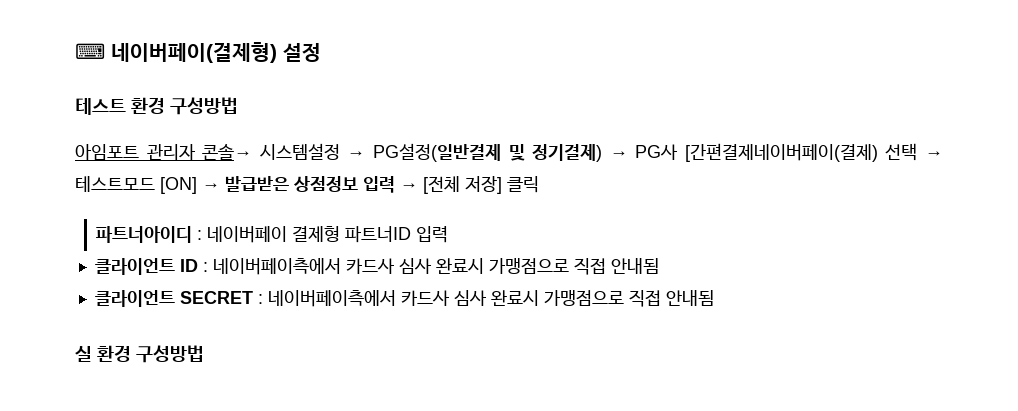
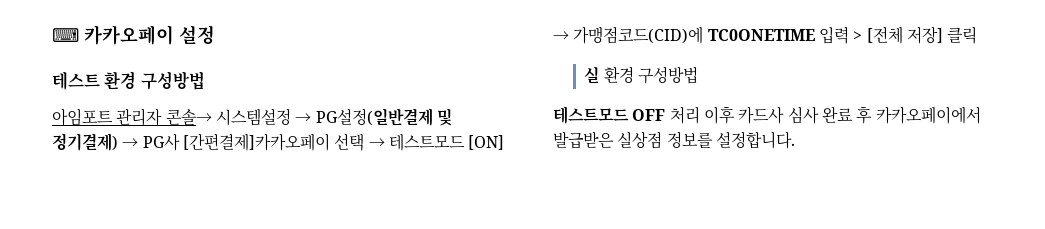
- ⌨ 네이버페이(결제형) 설정
+ ⌨ 카카오페이 설정
- 아임포트 관리자 콘솔→ 시스템설정 → PG설정(일반결제 및 정기결제) → PG사 [간편결제네이버페이(결제) 선택 → 테스트모드 [ON] → 발급받은 상점정보 입력 → [전체 저장] 클릭
+ 아임포트 관리자 콘솔→ 시스템설정 → PG설정(일반결제 및 정기결제) → PG사 [간편결제]카카오페이 선택 → 테스트모드 [ON] → 가맹점코드(CID)에 TC0ONETIME 입력 > [전체 저장] 클릭
- 파트너아이디 : 네이버페이 결제형 파트너ID 입력
- 클라이언트 ID : 네이버페이측에서 카드사 심사 완료시 가맹점으로 직접 안내됨
- 클라이언트 SECRET : 네이버페이측에서 카드사 심사 완료시 가맹점으로 직접 안내됨
  실 환경 구성방법
+ 테스트모드 OFF 처리 이후 카드사 심사 완료 후 카카오페이에서 발급받은 실상점 정보를 설정합니다.

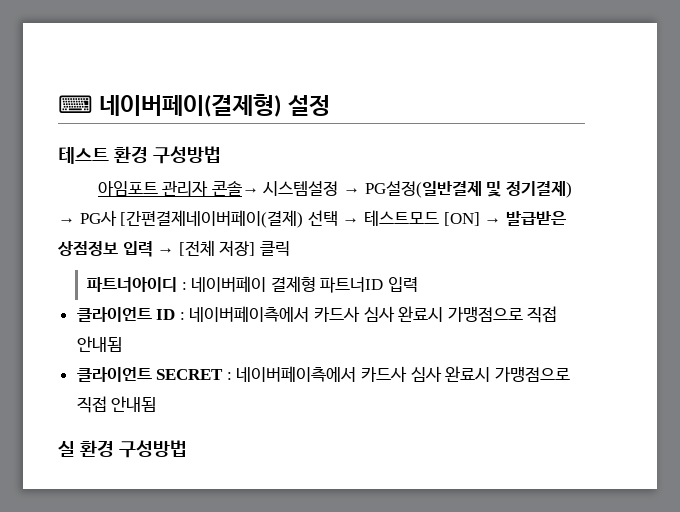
- ⌨ 카카오페이 설정
+ ⌨ 네이버페이(결제형) 설정
- 아임포트 관리자 콘솔→ 시스템설정 → PG설정(일반결제 및 정기결제) → PG사 [간편결제]카카오페이 선택 → 테스트모드 [ON] → 가맹점코드(CID)에 TC0ONETIME 입력 > [전체 저장] 클릭
+ 아임포트 관리자 콘솔→ 시스템설정 → PG설정(일반결제 및 정기결제) → PG사 [간편결제네이버페이(결제) 선택 → 테스트모드 [ON] → 발급받은 상점정보 입력 → [전체 저장] 클릭
+ 파트너아이디 : 네이버페이 결제형 파트너ID 입력
+ 클라이언트 ID : 네이버페이측에서 카드사 심사 완료시 가맹점으로 직접 안내됨
+ 클라이언트 SECRET : 네이버페이측에서 카드사 심사 완료시 가맹점으로 직접 안내됨
  실 환경 구성방법
- 테스트모드 OFF 처리 이후 카드사 심사 완료 후 카카오페이에서 발급받은 실상점 정보를 설정합니다.

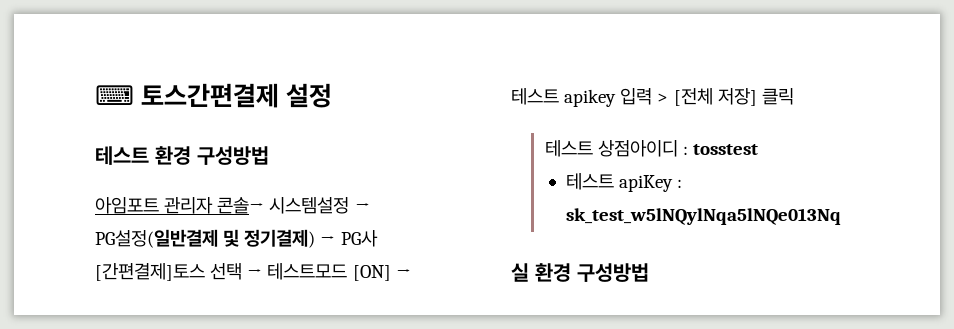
- ⌨ 네이버페이(결제형) 설정
+ ⌨ 토스간편결제 설정
- 아임포트 관리자 콘솔→ 시스템설정 → PG설정(일반결제 및 정기결제) → PG사 [간편결제네이버페이(결제) 선택 → 테스트모드 [ON] → 발급받은 상점정보 입력 → [전체 저장] 클릭
+ 아임포트 관리자 콘솔→ 시스템설정 → PG설정(일반결제 및 정기결제) → PG사 [간편결제]토스 선택 → 테스트모드 [ON] → 테스트 apikey 입력 > [전체 저장] 클릭
- 파트너아이디 : 네이버페이 결제형 파트너ID 입력
- 클라이언트 ID : 네이버페이측에서 카드사 심사 완료시 가맹점으로 직접 안내됨
- 클라이언트 SECRET : 네이버페이측에서 카드사 심사 완료시 가맹점으로 직접 안내됨
+ 테스트 상점아이디 : tosstest
+ 테스트 apiKey : sk_test_w5lNQylNqa5lNQe013Nq

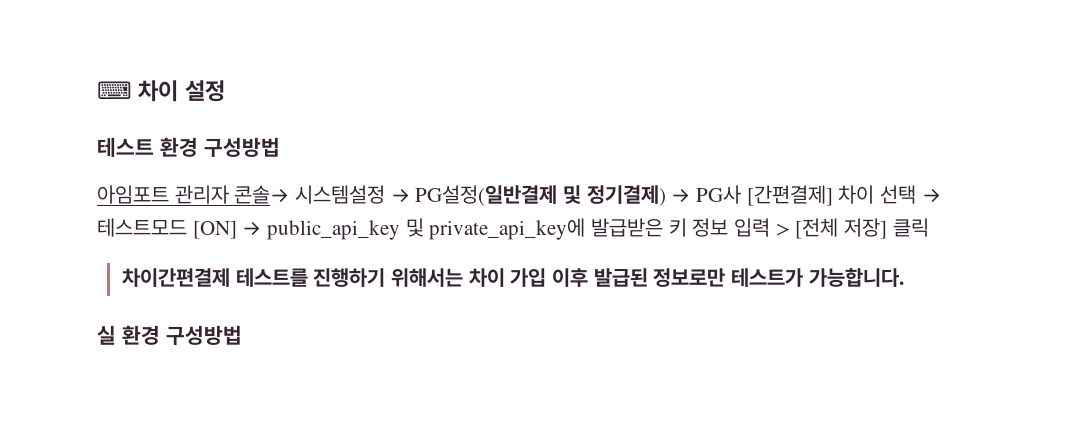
- ⌨ 토스간편결제 설정
+ ⌨ 차이 설정
- 아임포트 관리자 콘솔→ 시스템설정 → PG설정(일반결제 및 정기결제) → PG사 [간편결제]토스 선택 → 테스트모드 [ON] → 테스트 apikey 입력 > [전체 저장] 클릭
+ 아임포트 관리자 콘솔→ 시스템설정 → PG설정(일반결제 및 정기결제) → PG사 [간편결제] 차이 선택 → 테스트모드 [ON] → public_api_key 및 private_api_key에 발급받은 키 정보 입력 > [전체 저장] 클릭
- 테스트 상점아이디 : tosstest
- 테스트 apiKey : sk_test_w5lNQylNqa5lNQe013Nq
+ 차이간편결제 테스트를 진행하기 위해서는 차이 가입 이후 발급된 정보로만 테스트가 가능합니다.

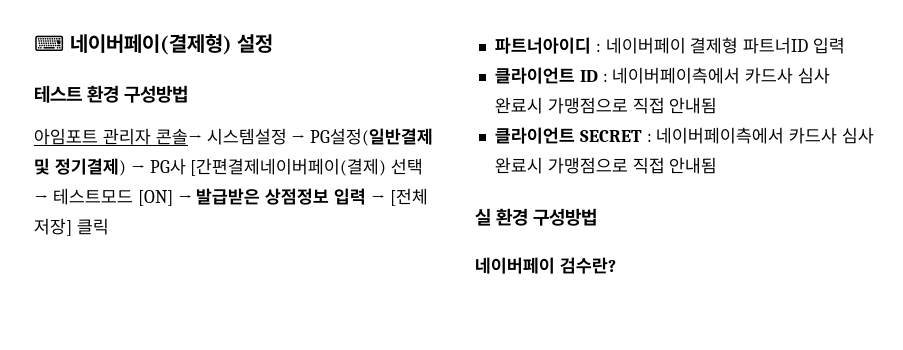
- ⌨ 차이 설정
+ ⌨ 네이버페이(결제형) 설정
- 아임포트 관리자 콘솔→ 시스템설정 → PG설정(일반결제 및 정기결제) → PG사 [간편결제] 차이 선택 → 테스트모드 [ON] → public_api_key 및 private_api_key에 발급받은 키 정보 입력 > [전체 저장] 클릭
- 차이간편결제 테스트를 진행하기 위해서는 차이 가입 이후 발급된 정보로만 테스트가 가능합니다.
+ 아임포트 관리자 콘솔→ 시스템설정 → PG설정(일반결제 및 정기결제) → PG사 [간편결제네이버페이(결제) 선택 → 테스트모드 [ON] → 발급받은 상점정보 입력 → [전체 저장] 클릭
+ 파트너아이디 : 네이버페이 결제형 파트너ID 입력
+ 클라이언트 ID : 네이버페이측에서 카드사 심사 완료시 가맹점으로 직접 안내됨
+ 클라이언트 SECRET : 네이버페이측에서 카드사 심사 완료시 가맹점으로 직접 안내됨
+ 네이버페이 검수란?

